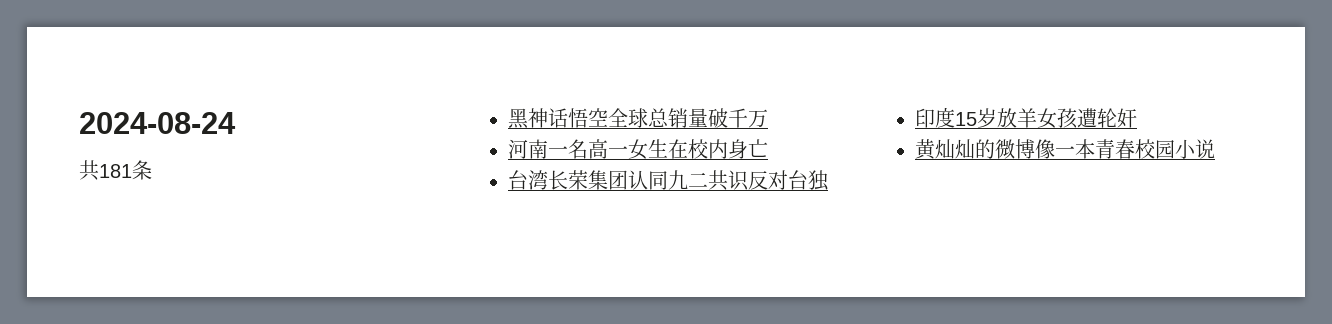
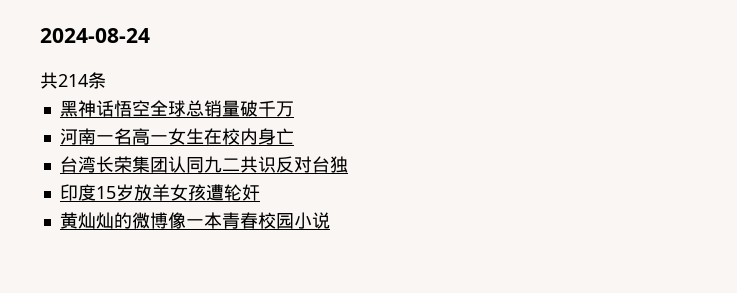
- 共181条
+ 共214条

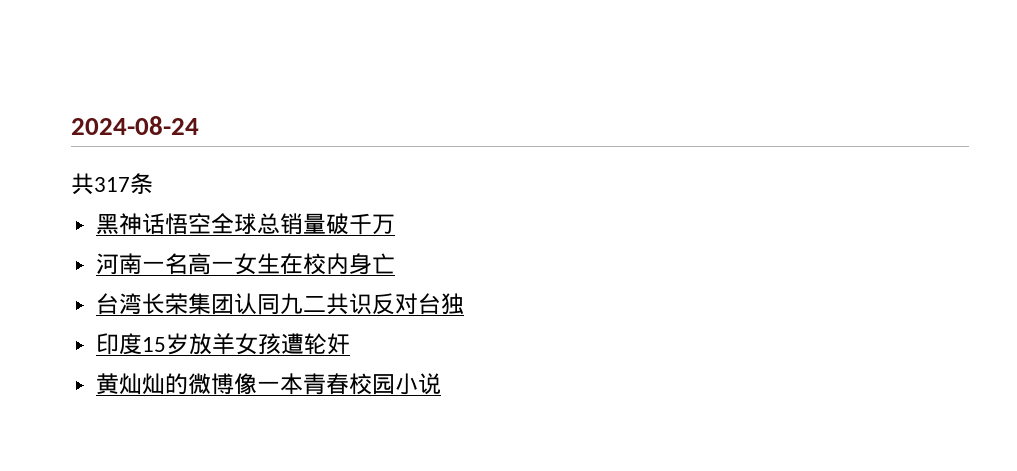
- 共214条
+ 共317条

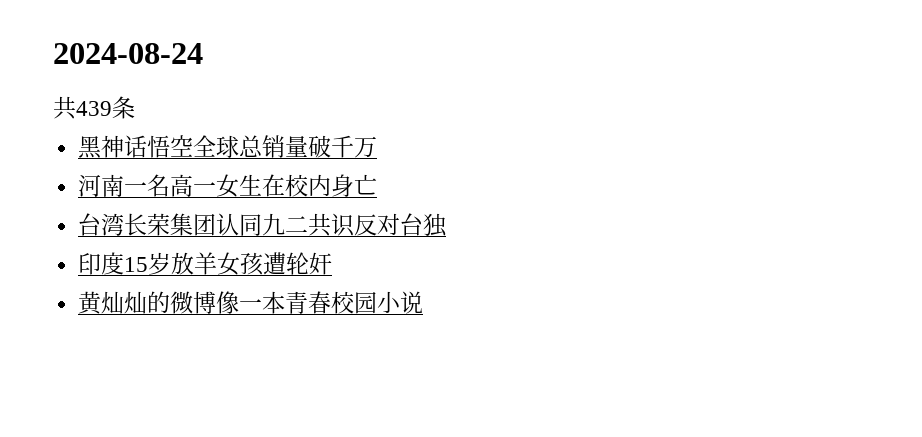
- 共317条
+ 共439条

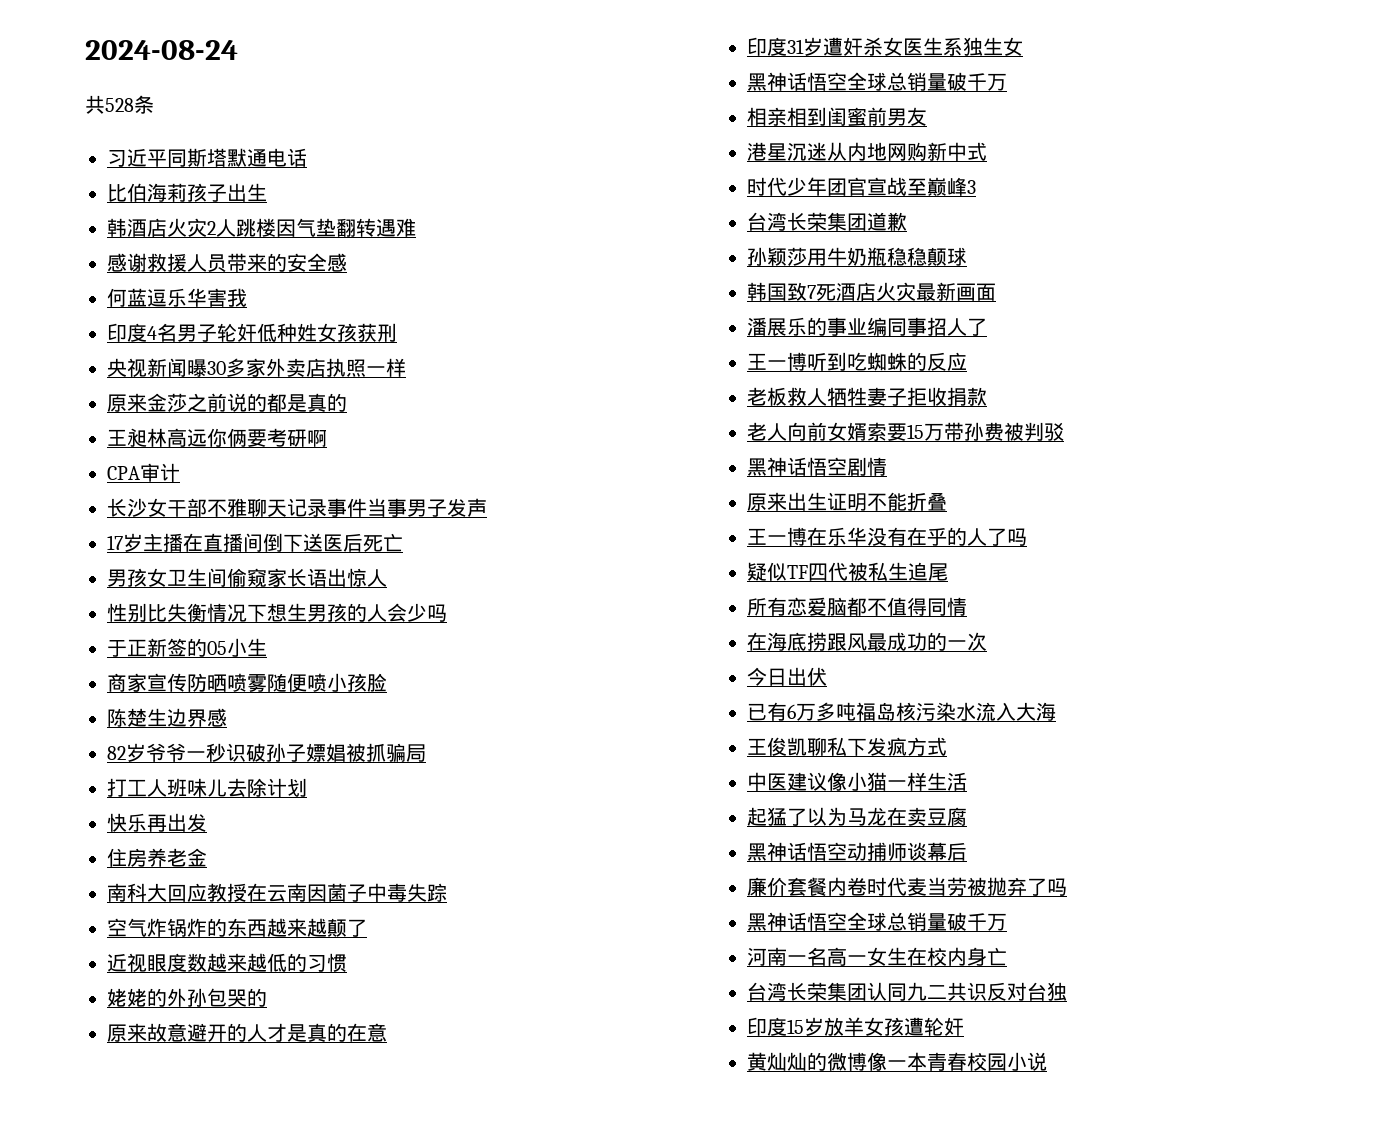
- 共439条
+ 共528条
+ 习近平同斯塔默通电话
+ 比伯海莉孩子出生
+ 韩酒店火灾2人跳楼因气垫翻转遇难
+ 感谢救援人员带来的安全感
+ 何蓝逗乐华害我
+ 印度4名男子轮奸低种姓女孩获刑
+ 央视新闻曝30多家外卖店执照一样
+ 原来金莎之前说的都是真的
+ 王昶林高远你俩要考研啊
+ CPA审计
+ 长沙女干部不雅聊天记录事件当事男子发声
+ 17岁主播在直播间倒下送医后死亡
+ 男孩女卫生间偷窥家长语出惊人
+ 性别比失衡情况下想生男孩的人会少吗
+ 于正新签的05小生
+ 商家宣传防晒喷雾随便喷小孩脸
+ 陈楚生边界感
+ 82岁爷爷一秒识破孙子嫖娼被抓骗局
+ 打工人班味儿去除计划
+ 快乐再出发
+ 住房养老金
+ 南科大回应教授在云南因菌子中毒失踪
+ 空气炸锅炸的东西越来越颠了
+ 近视眼度数越来越低的习惯
+ 姥姥的外孙包哭的
+ 原来故意避开的人才是真的在意
+ 印度31岁遭奸杀女医生系独生女
+ 黑神话悟空全球总销量破千万
+ 相亲相到闺蜜前男友
+ 港星沉迷从内地网购新中式
+ 时代少年团官宣战至巅峰3
+ 台湾长荣集团道歉
+ 孙颖莎用牛奶瓶稳稳颠球
+ 韩国致7死酒店火灾最新画面
+ 潘展乐的事业编同事招人了
+ 王一博听到吃蜘蛛的反应
+ 老板救人牺牲妻子拒收捐款
+ 老人向前女婿索要15万带孙费被判驳
+ 黑神话悟空剧情
+ 原来出生证明不能折叠
+ 王一博在乐华没有在乎的人了吗
+ 疑似TF四代被私生追尾
+ 所有恋爱脑都不值得同情
+ 在海底捞跟风最成功的一次
+ 今日出伏
+ 已有6万多吨福岛核污染水流入大海
+ 王俊凯聊私下发疯方式
+ 中医建议像小猫一样生活
+ 起猛了以为马龙在卖豆腐
+ 黑神话悟空动捕师谈幕后
+ 廉价套餐内卷时代麦当劳被抛弃了吗

